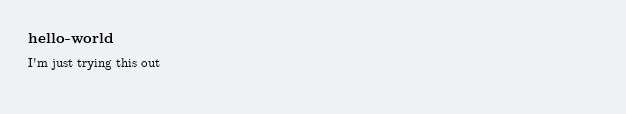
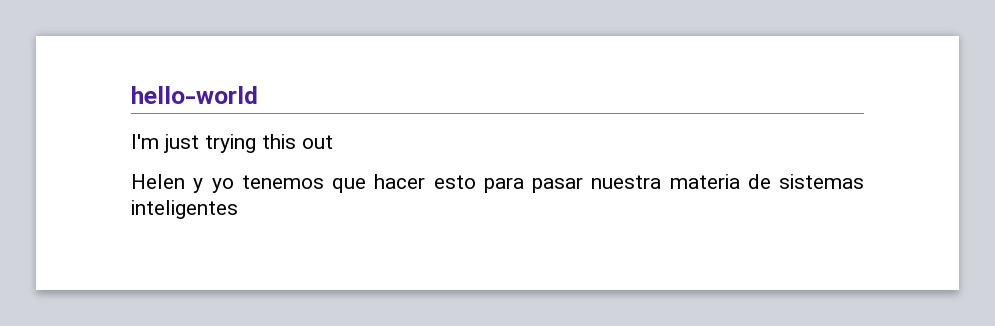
+ Helen y yo tenemos que hacer esto para pasar nuestra materia de sistemas inteligentes

